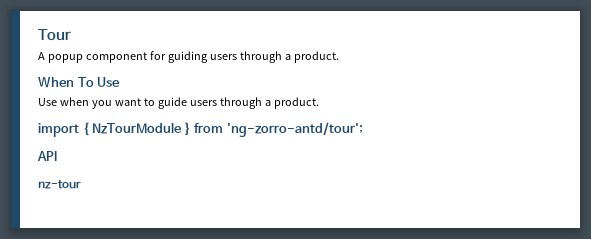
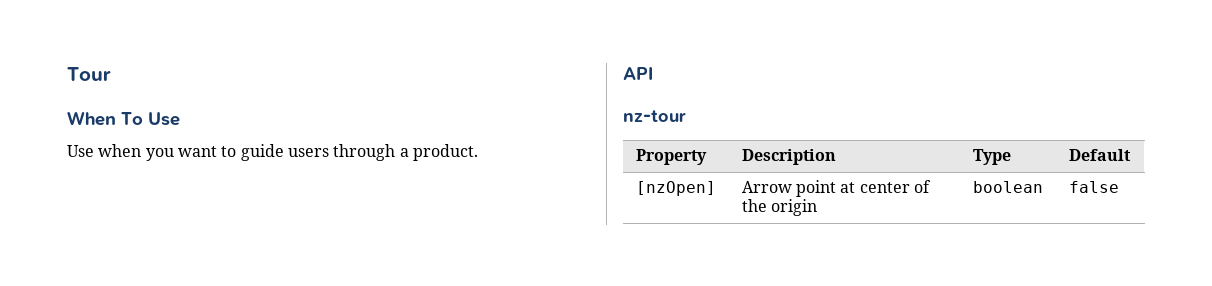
- A popup component for guiding users through a product.
- import { NzTourModule } from 'ng-zorro-antd/tour';
  API
  nz-tour
+ Property | Description | Type | Default
+ [nzOpen] | Arrow point at center of the origin | boolean | false

